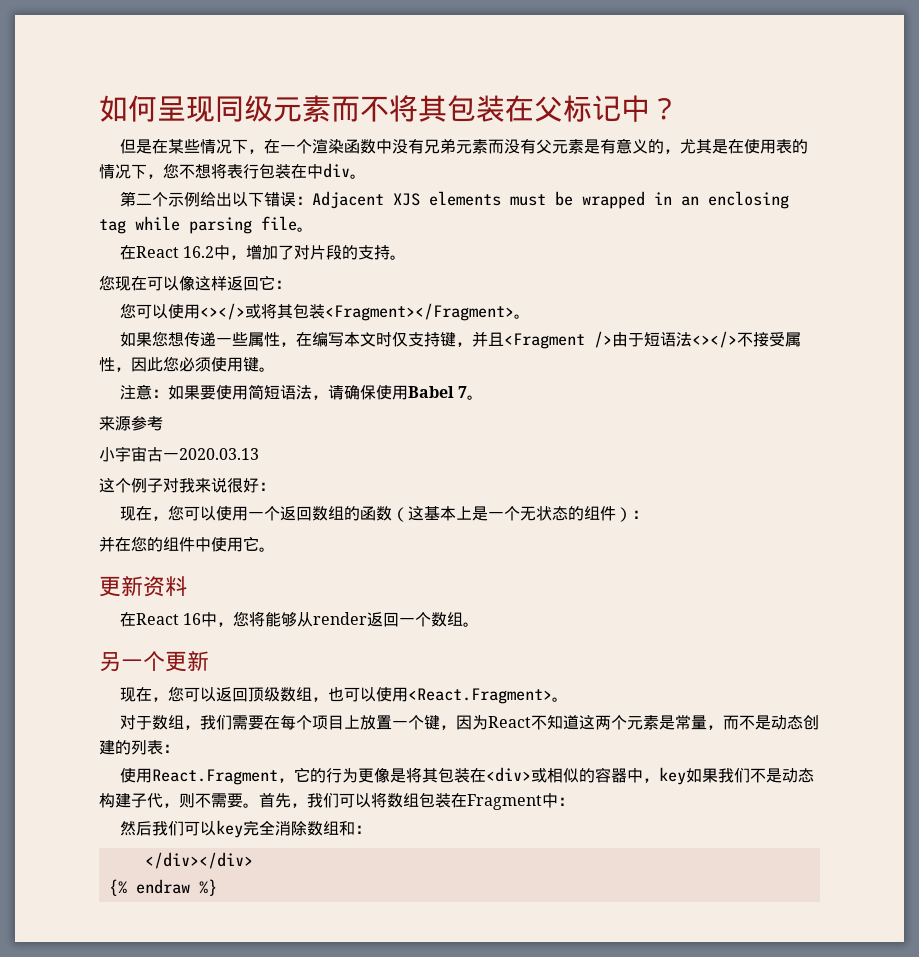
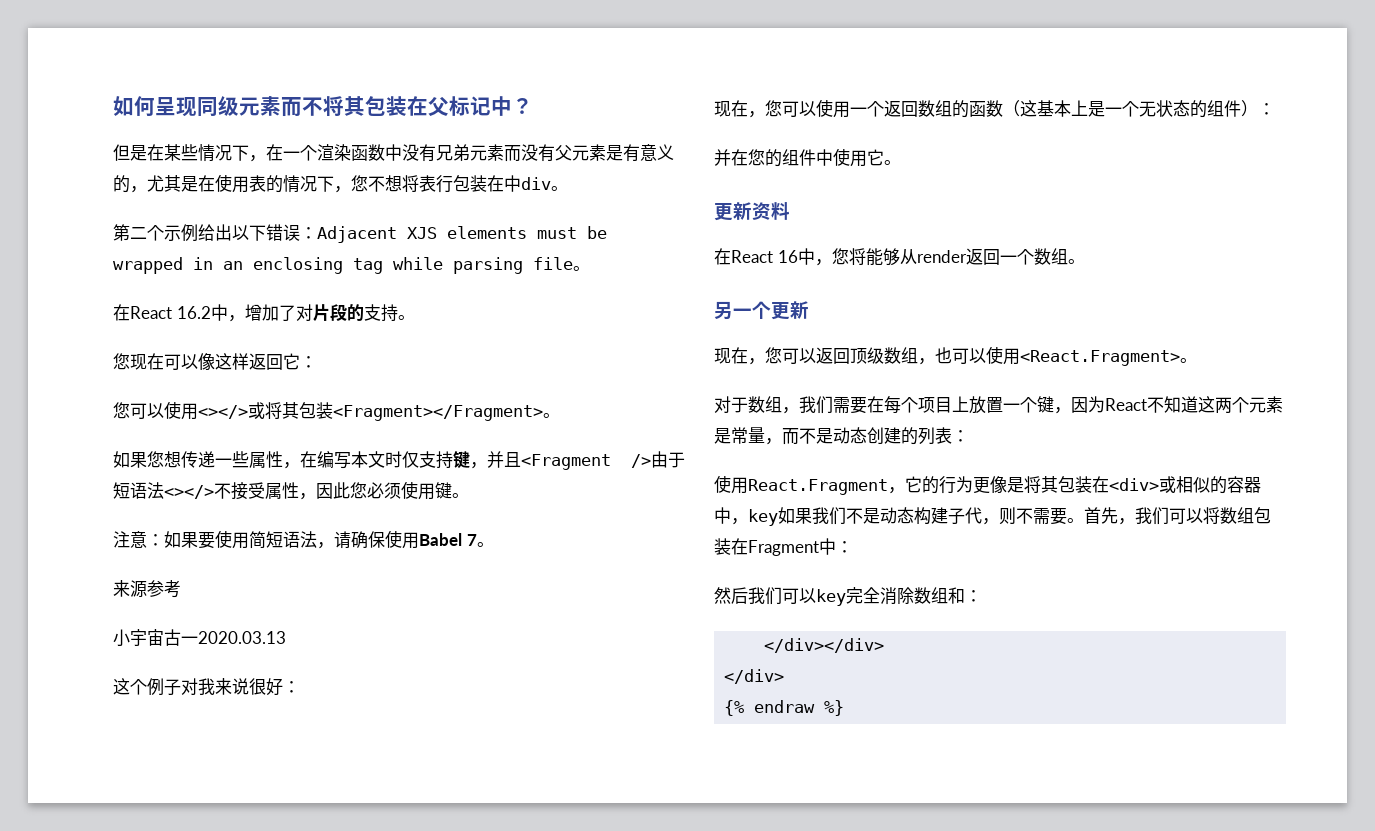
+ </div>

